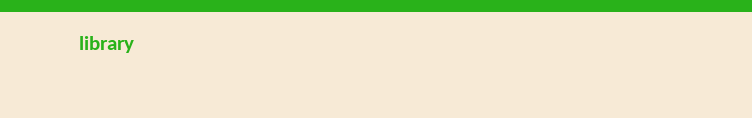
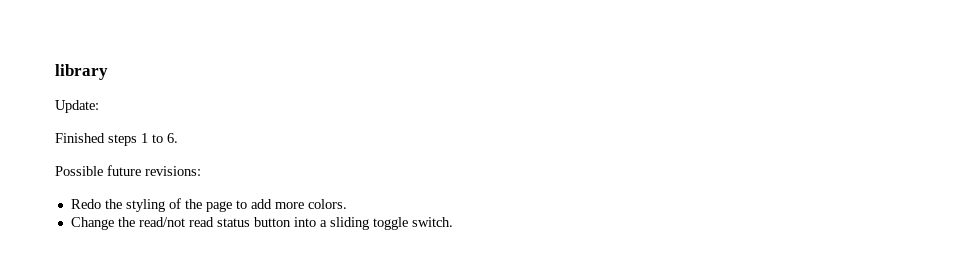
+ Update:
+ Finished steps 1 to 6.
+ Possible future revisions:
+ Redo the styling of the page to add more colors.
+ Change the read/not read status button into a sliding toggle switch.

